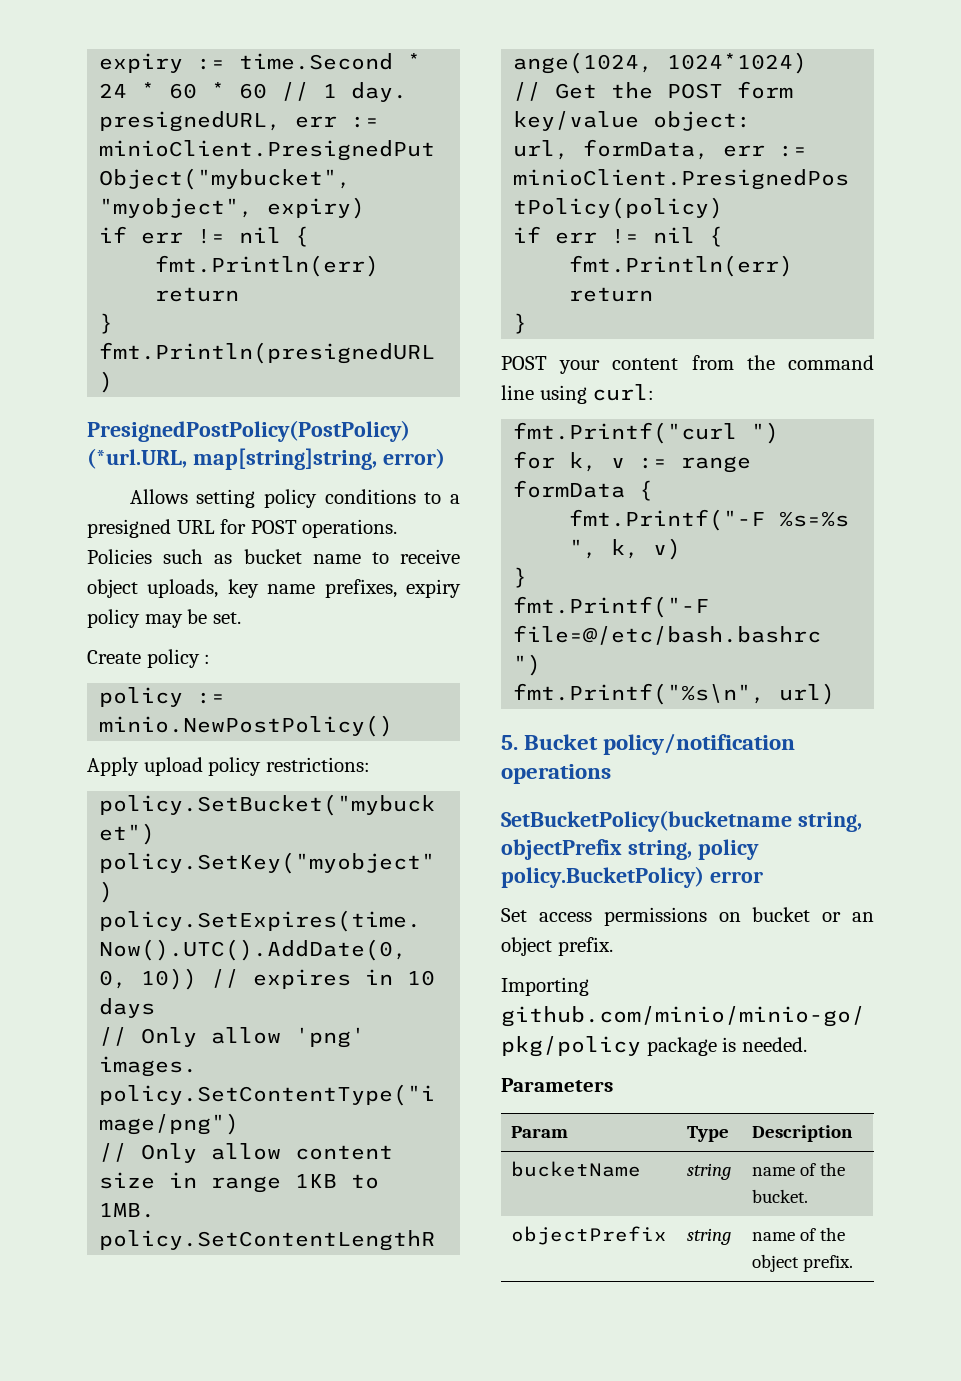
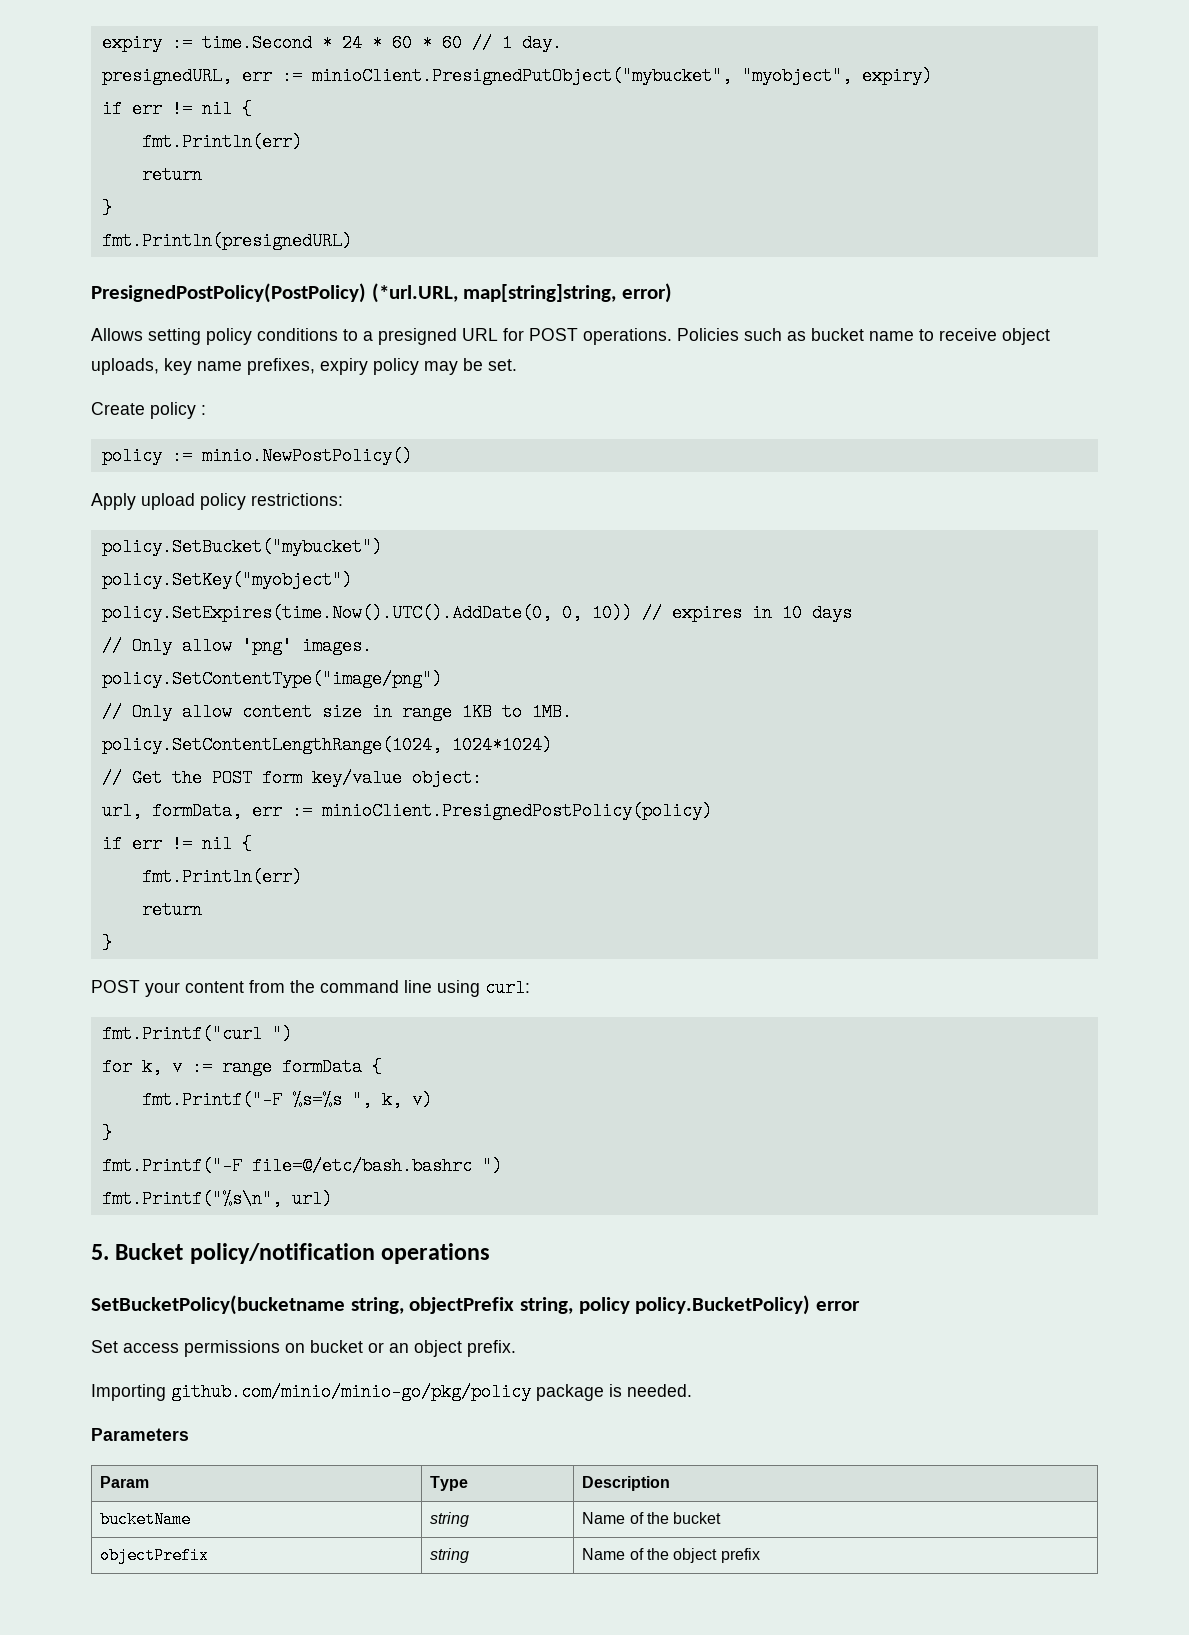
- bucketName | string | name of the bucket.
+ bucketName | string | Name of the bucket
- objectPrefix | string | name of the object prefix.
+ objectPrefix | string | Name of the object prefix

